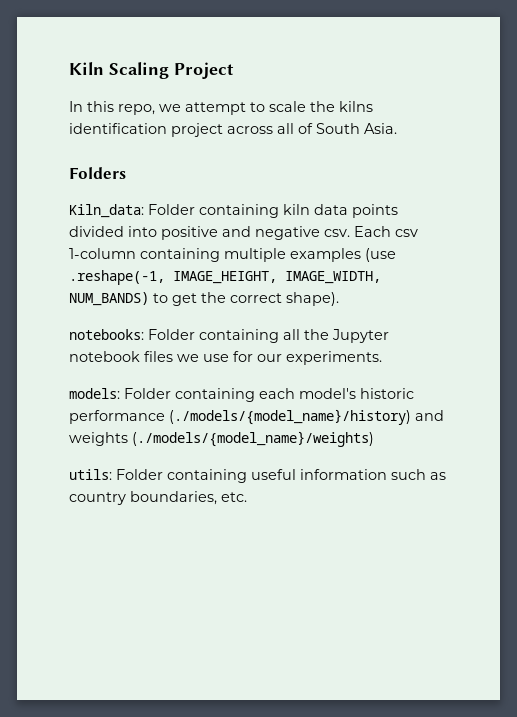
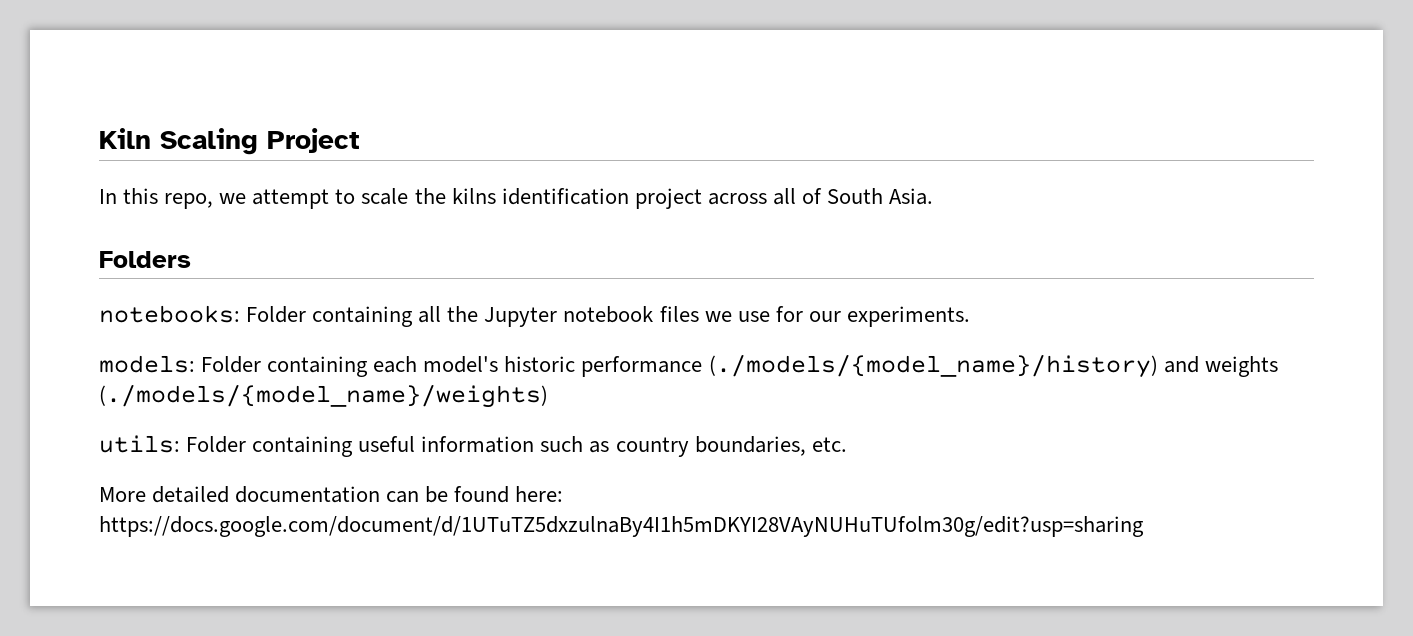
- Kiln_data: Folder containing kiln data points divided into positive and negative csv. Each csv 1-column containing multiple examples (use .reshape(-1, IMAGE_HEIGHT, IMAGE_WIDTH, NUM_BANDS) to get the correct shape).
+ More detailed documentation can be found here: https://docs.google.com/document/d/1UTuTZ5dxzulnaBy4I1h5mDKYI28VAyNUHuTUfolm30g/edit?usp=sharing

